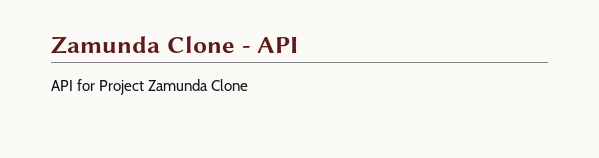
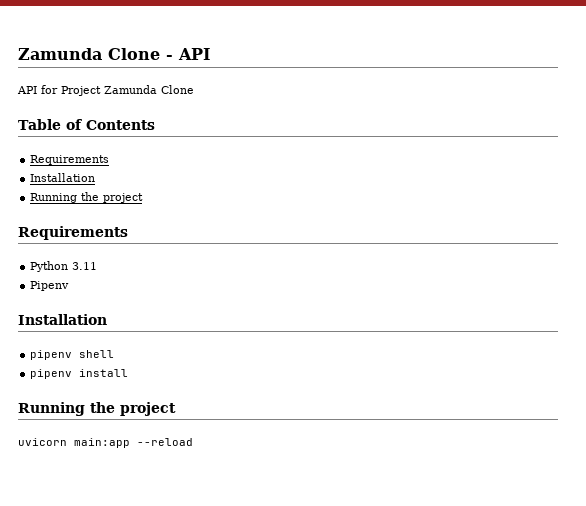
+ Table of Contents
+ Requirements
+ Installation
+ Running the project
+ Requirements
+ Python 3.11
+ Pipenv
+ Installation
+ pipenv shell
+ pipenv install
+ Running the project
+ uvicorn main:app --reload

